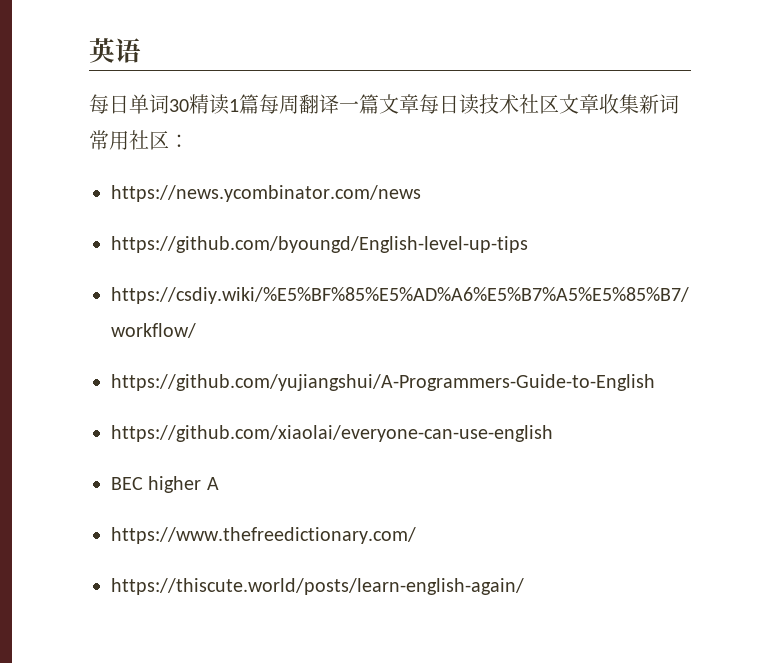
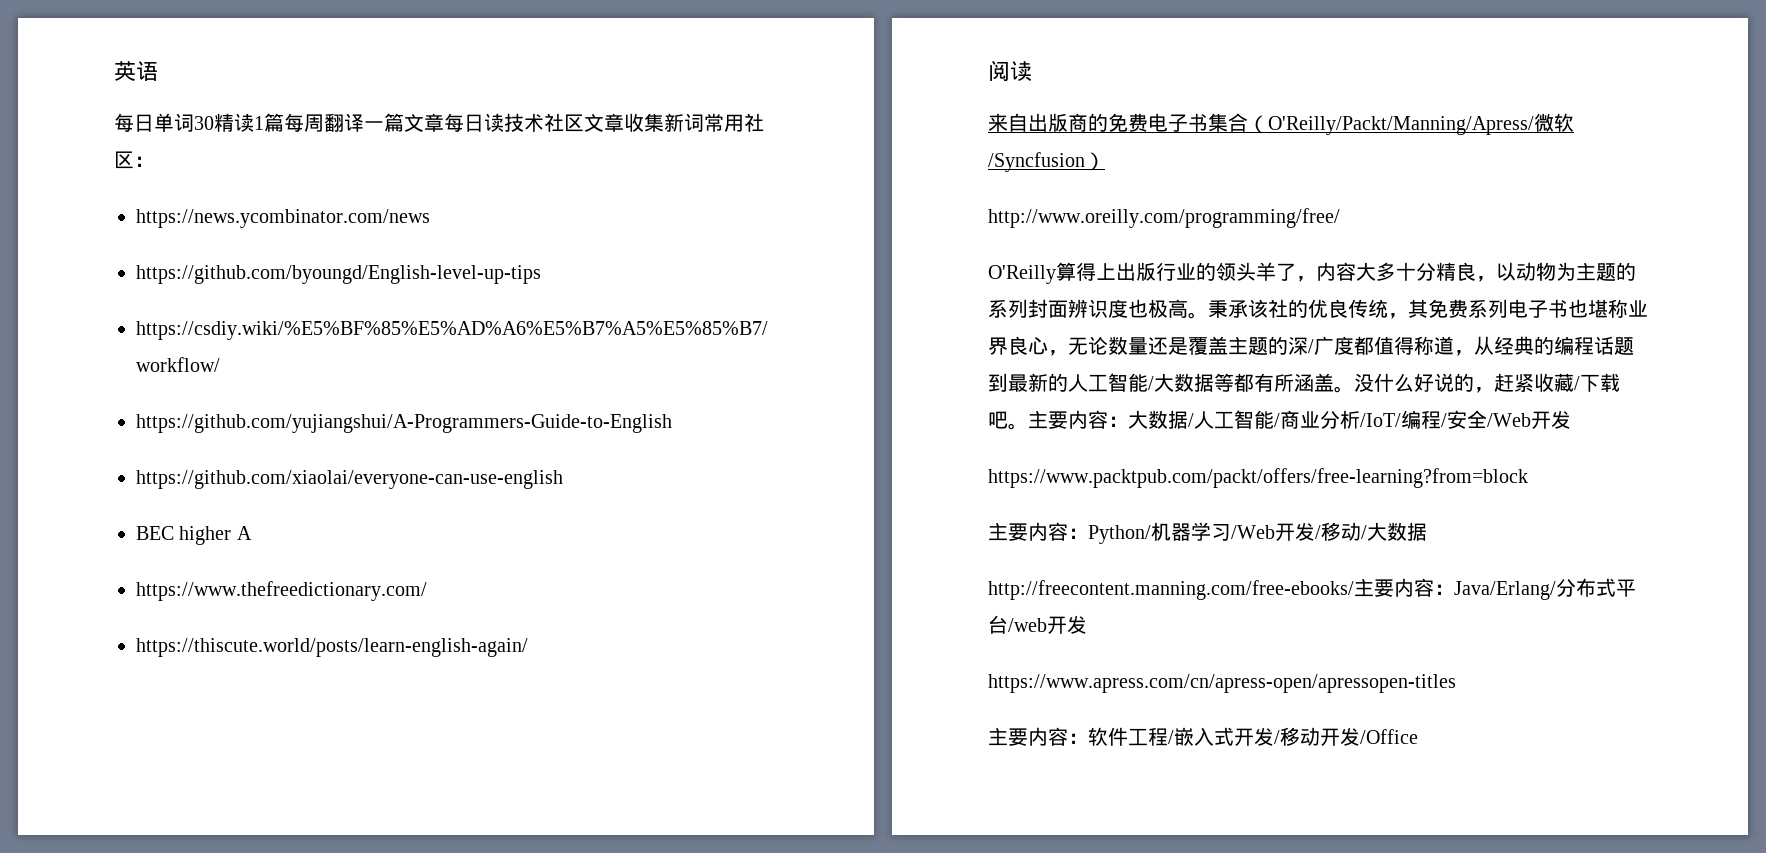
+ 阅读
+ 来自出版商的免费电子书集合（O'Reilly/Packt/Manning/Apress/微软/Syncfusion）
+ http://www.oreilly.com/programming/free/
+ O'Reilly算得上出版行业的领头羊了，内容大多十分精良，以动物为主题的系列封面辨识度也极高。秉承该社的优良传统，其免费系列电子书也堪称业界良心，无论数量还是覆盖主题的深/广度都值得称道，从经典的编程话题到最新的人工智能/大数据等都有所涵盖。没什么好说的，赶紧收藏/下载吧。主要内容：大数据/人工智能/商业分析/IoT/编程/安全/Web开发
+ https://www.packtpub.com/packt/offers/free-learning?from=block
+ 主要内容：Python/机器学习/Web开发/移动/大数据
+ http://freecontent.manning.com/free-ebooks/主要内容：Java/Erlang/分布式平台/web开发
+ https://www.apress.com/cn/apress-open/apressopen-titles
+ 主要内容：软件工程/嵌入式开发/移动开发/Office

